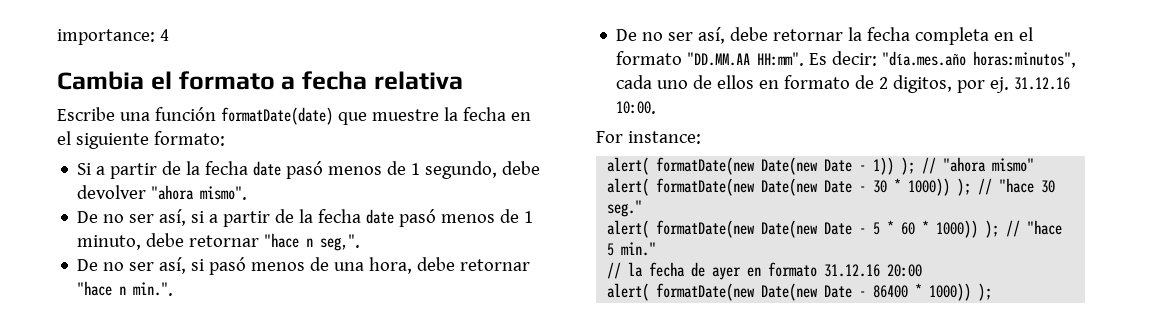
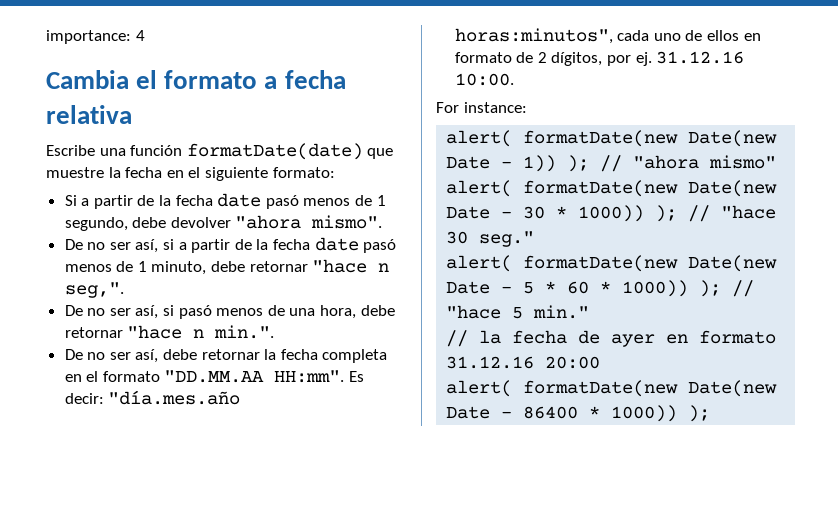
- Es decir: "día.mes.año horas:minutos", cada uno de ellos en formato de 2 digitos, por ej.
+ Es decir: "día.mes.año horas:minutos", cada uno de ellos en formato de 2 dígitos, por ej.

